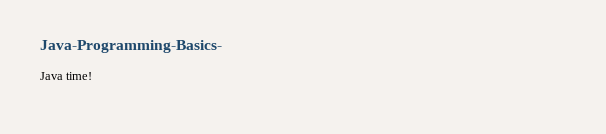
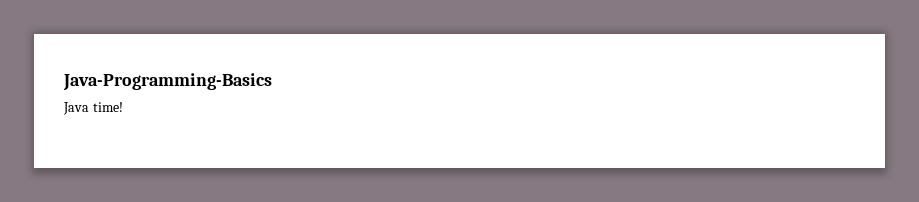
- Java-Programming-Basics-
+ Java-Programming-Basics

